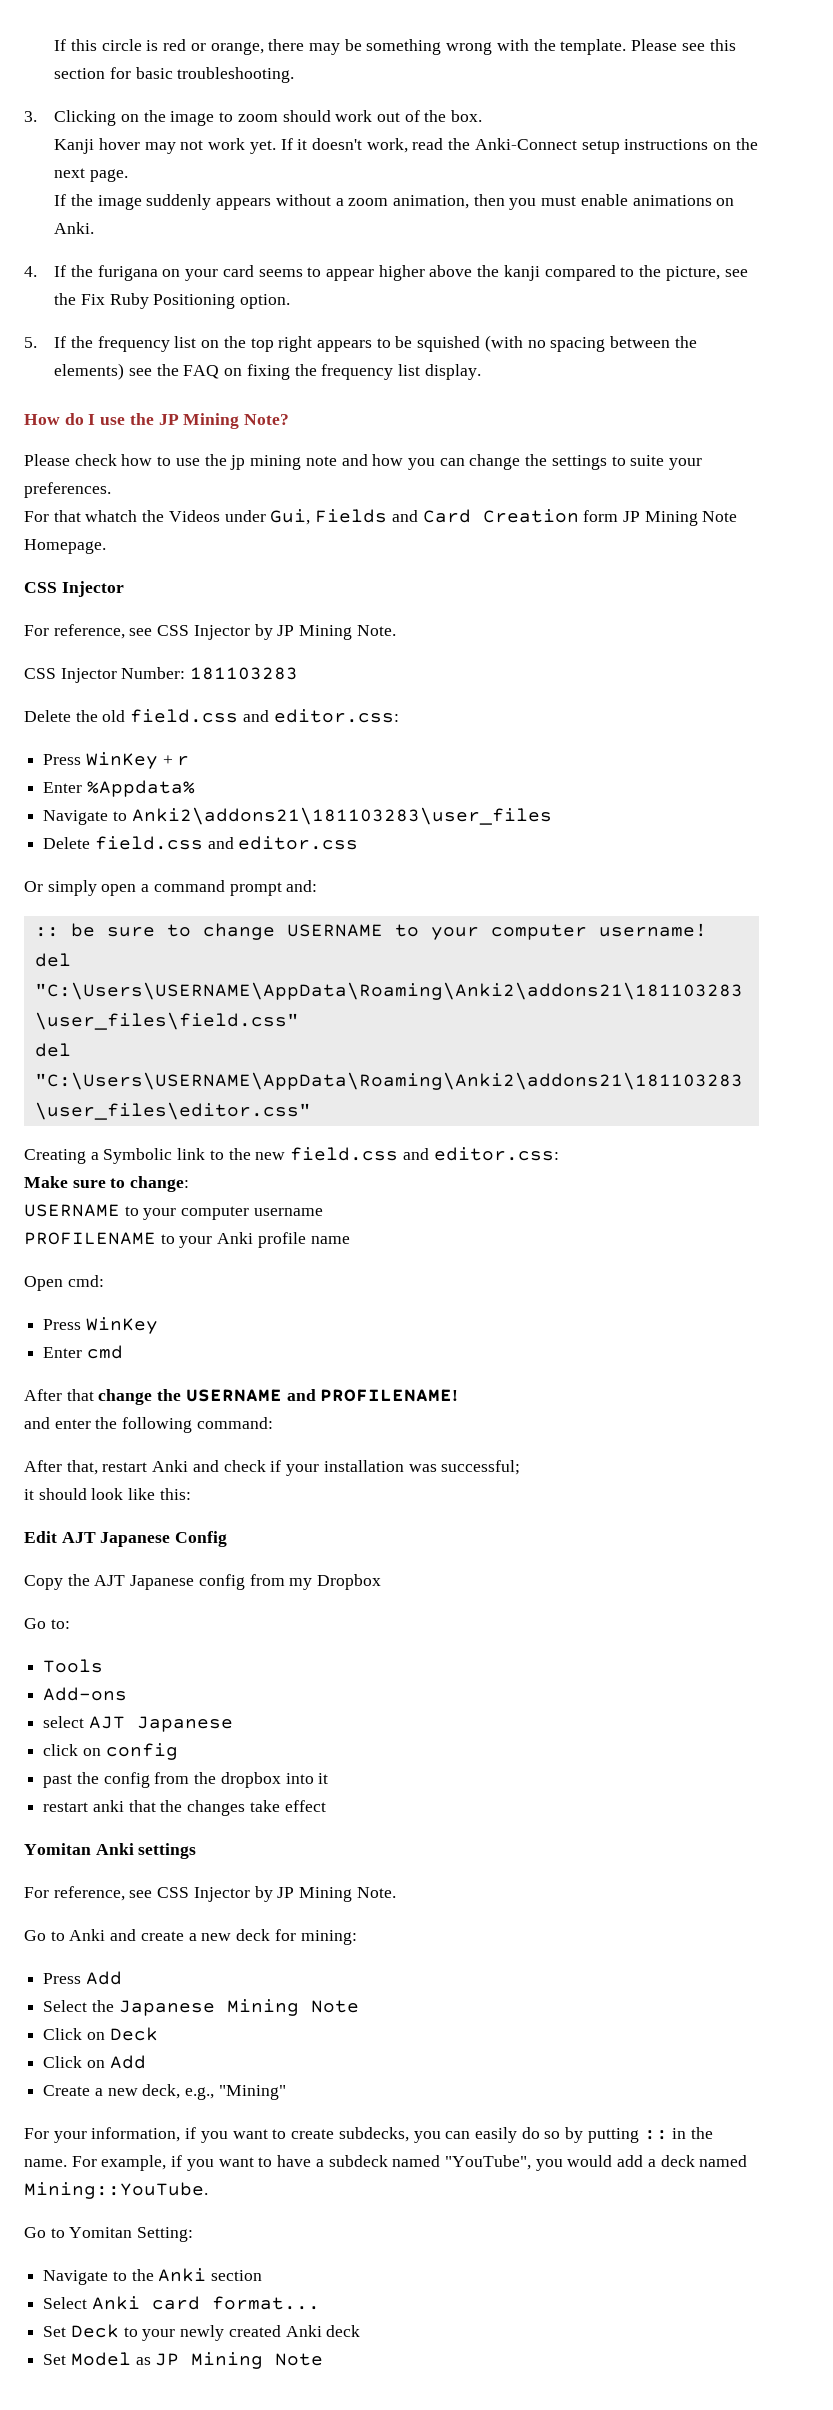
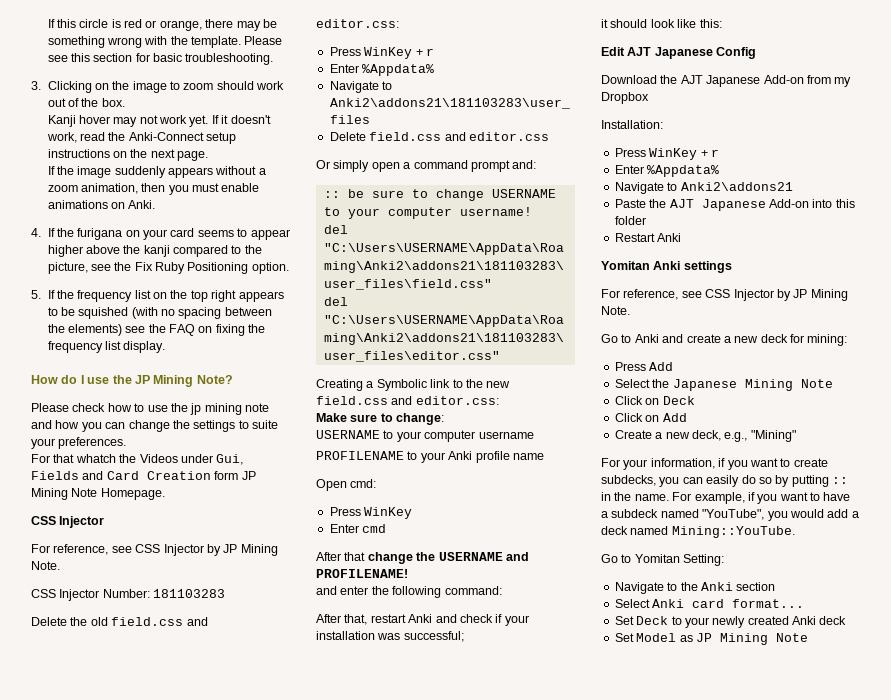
- Copy the AJT Japanese config from my Dropbox
+ Download the AJT Japanese Add-on from my Dropbox
- Go to:
- Tools
- Add-ons
- select AJT Japanese
- click on config
- past the config from the dropbox into it
- restart anki that the changes take effect
+ Installation:
+ Press WinKey + r
+ Enter %Appdata%
+ Navigate to Anki2\addons21
+ Paste the AJT Japanese Add-on into this folder
+ Restart Anki

